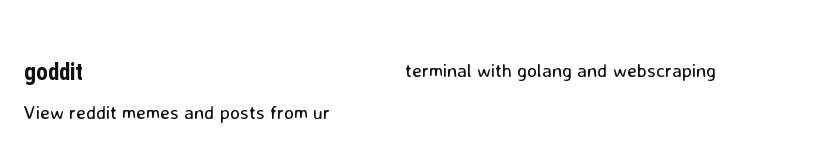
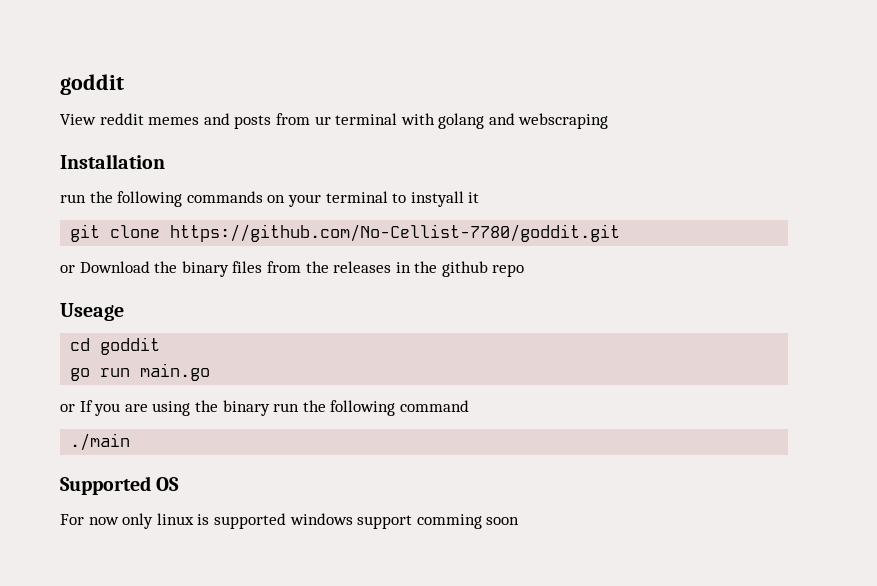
+ Installation
+ run the following commands on your terminal to instyall it
+ git clone https://github.com/No-Cellist-7780/goddit.git
+ or Download the binary files from the releases in the github repo
+ Useage
+ cd goddit
+ go run main.go
+ or If you are using the binary run the following command
+ ./main
+ Supported OS
+ For now only linux is supported windows support comming soon

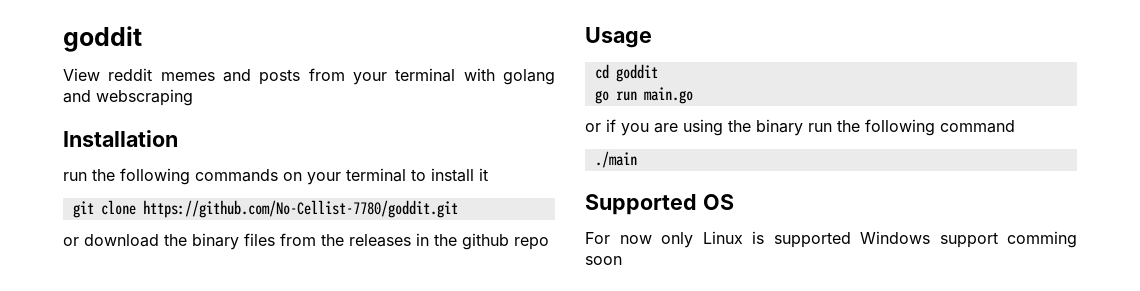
- View reddit memes and posts from ur terminal with golang and webscraping
+ View reddit memes and posts from your terminal with golang and webscraping
- run the following commands on your terminal to instyall it
+ run the following commands on your terminal to install it
- or Download the binary files from the releases in the github repo
+ or download the binary files from the releases in the github repo
- Useage
+ Usage
- or If you are using the binary run the following command
+ or if you are using the binary run the following command
- For now only linux is supported windows support comming soon
+ For now only Linux is supported Windows support comming soon

